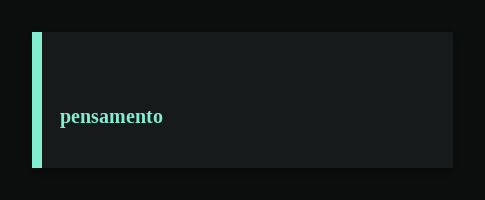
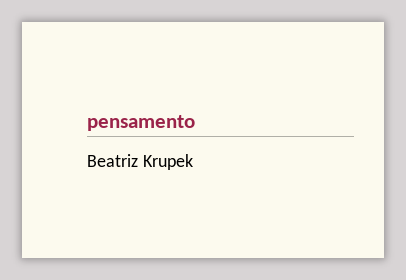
+ Beatriz Krupek

